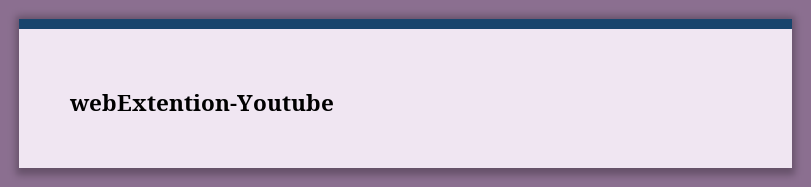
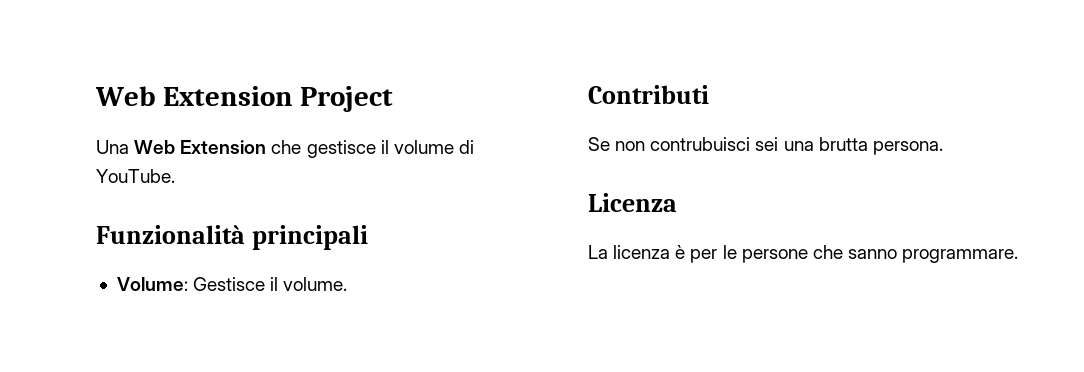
- webExtention-Youtube
+ Web Extension Project
+ Una Web Extension che gestisce il volume di YouTube.
+ Funzionalità principali
+ Volume: Gestisce il volume.
+ Contributi
+ Se non contrubuisci sei una brutta persona.
+ Licenza
+ La licenza è per le persone che sanno programmare.

